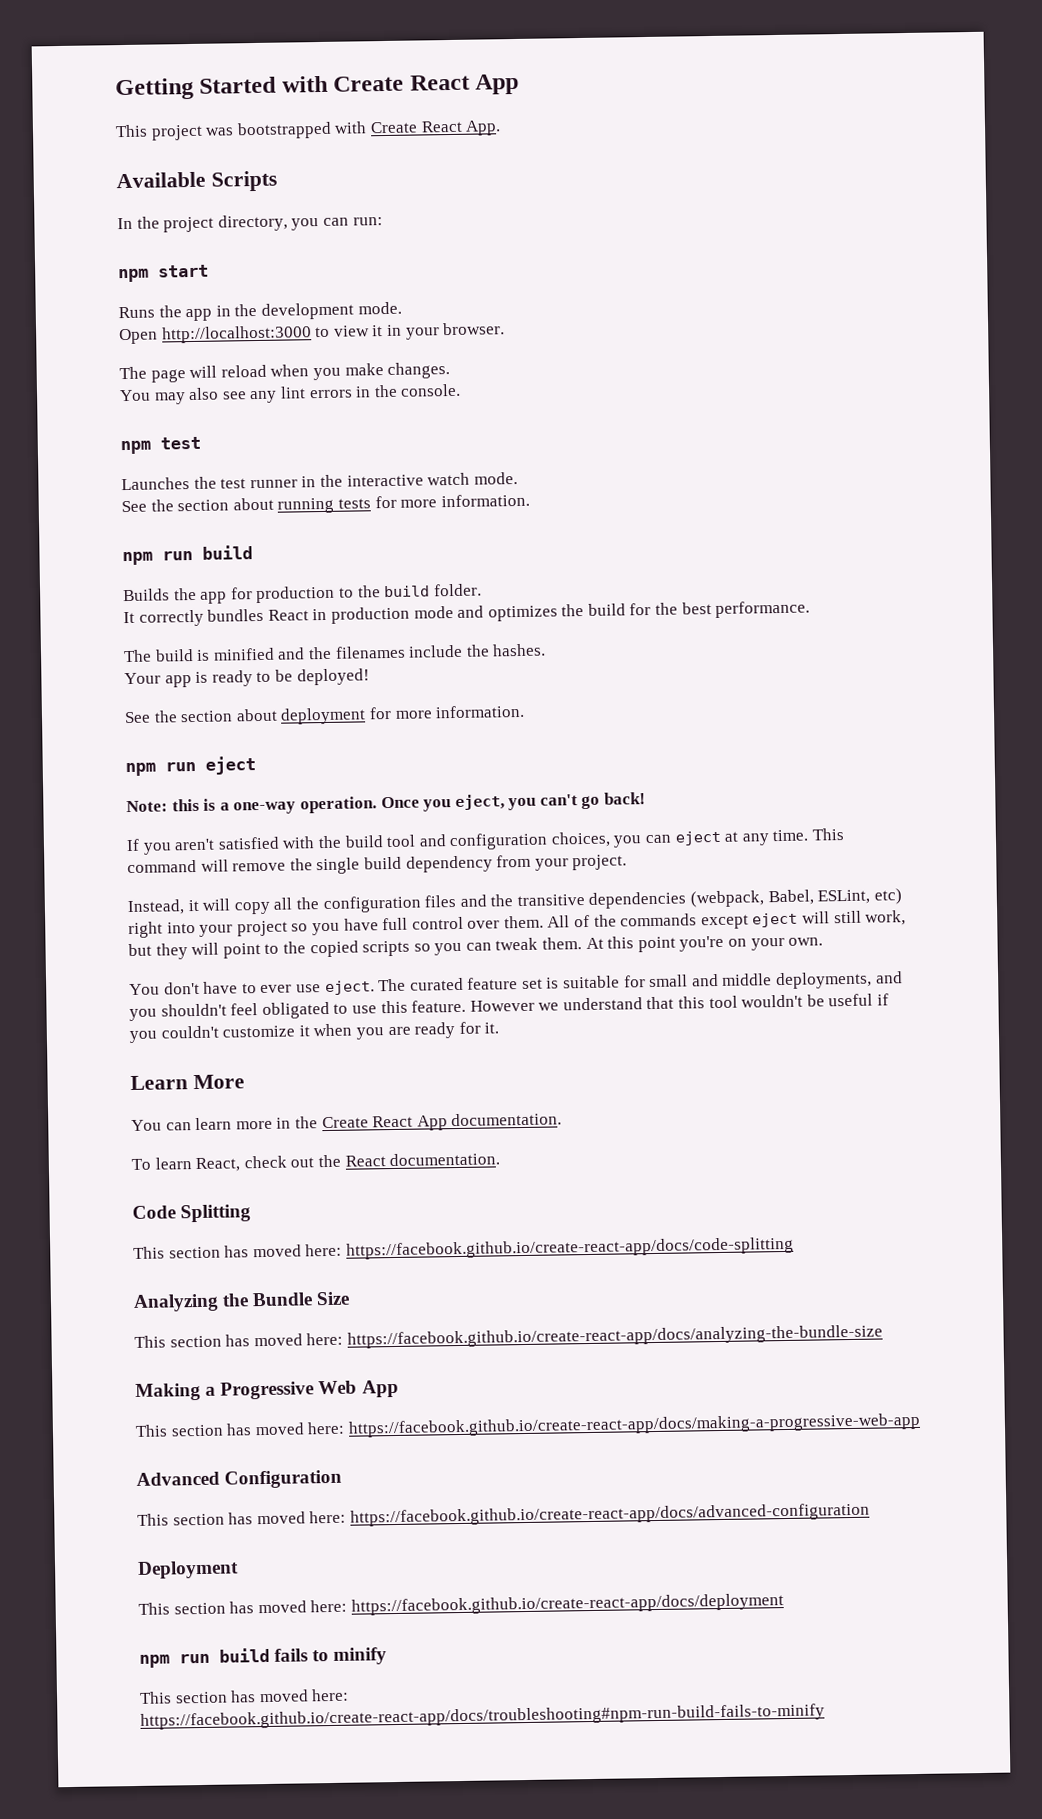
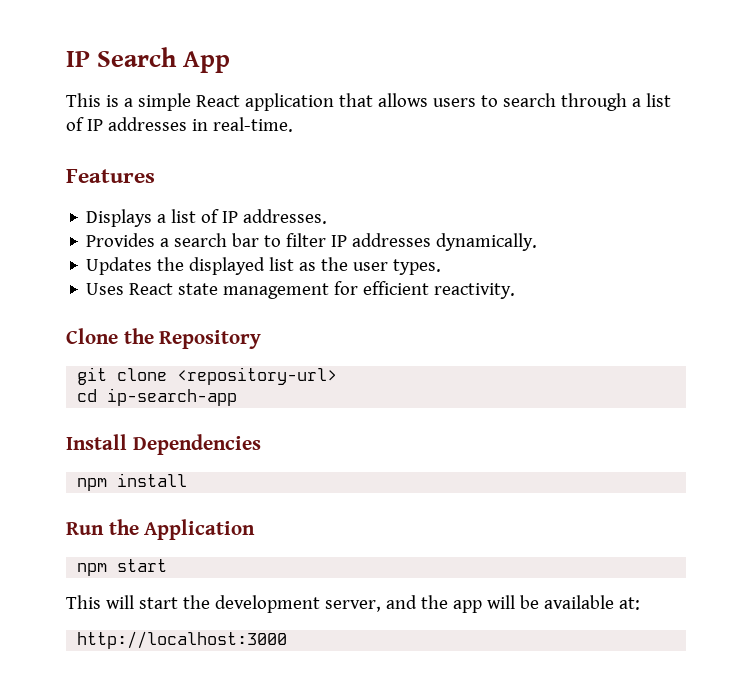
- Getting Started with Create React App
- This project was bootstrapped with Create React App.
- Available Scripts
- In the project directory, you can run:
+ IP Search App
+ This is a simple React application that allows users to search through a list of IP addresses in real-time.
+ Features
+ Displays a list of IP addresses.
+ Provides a search bar to filter IP addresses dynamically.
+ Updates the displayed list as the user types.
+ Uses React state management for efficient reactivity.
+ Clone the Repository
+ git clone <repository-url>
+ cd ip-search-app
+ Install Dependencies
+ npm install
+ Run the Application
  npm start
- Runs the app in the development mode.
- Open http://localhost:3000 to view it in your browser.
- The page will reload when you make changes.
- You may also see any lint errors in the console.
- npm test
- Launches the test runner in the interactive watch mode.
- See the section about running tests for more information.
- npm run build
- Builds the app for production to the build folder.
- It correctly bundles React in production mode and optimizes the build for the best performance.
- The build is minified and the filenames include the hashes.
- Your app is ready to be deployed!
- See the section about deployment for more information.
- npm run eject
- Note: this is a one-way operation. Once you eject, you can't go back!
- If you aren't satisfied with the build tool and configuration choices, you can eject at any time. This command will remove the single build dependency from your project.
- Instead, it will copy all the configuration files and the transitive dependencies (webpack, Babel, ESLint, etc) right into your project so you have full control over them. All of the commands except eject will still work, but they will point to the copied scripts so you can tweak them. At this point you're on your own.
- You don't have to ever use eject. The curated feature set is suitable for small and middle deployments, and you shouldn't feel obligated to use this feature. However we understand that this tool wouldn't be useful if you couldn't customize it when you are ready for it.
- Learn More
- You can learn more in the Create React App documentation.
- To learn React, check out the React documentation.
- Code Splitting
- This section has moved here: https://facebook.github.io/create-react-app/docs/code-splitting
- Analyzing the Bundle Size
- This section has moved here: https://facebook.github.io/create-react-app/docs/analyzing-the-bundle-size
- Making a Progressive Web App
- This section has moved here: https://facebook.github.io/create-react-app/docs/making-a-progressive-web-app
- Advanced Configuration
- This section has moved here: https://facebook.github.io/create-react-app/docs/advanced-configuration
- Deployment
- This section has moved here: https://facebook.github.io/create-react-app/docs/deployment
- npm run build fails to minify
- This section has moved here: https://facebook.github.io/create-react-app/docs/troubleshooting#npm-run-build-fails-to-minify
+ This will start the development server, and the app will be available at:
+ http://localhost:3000

